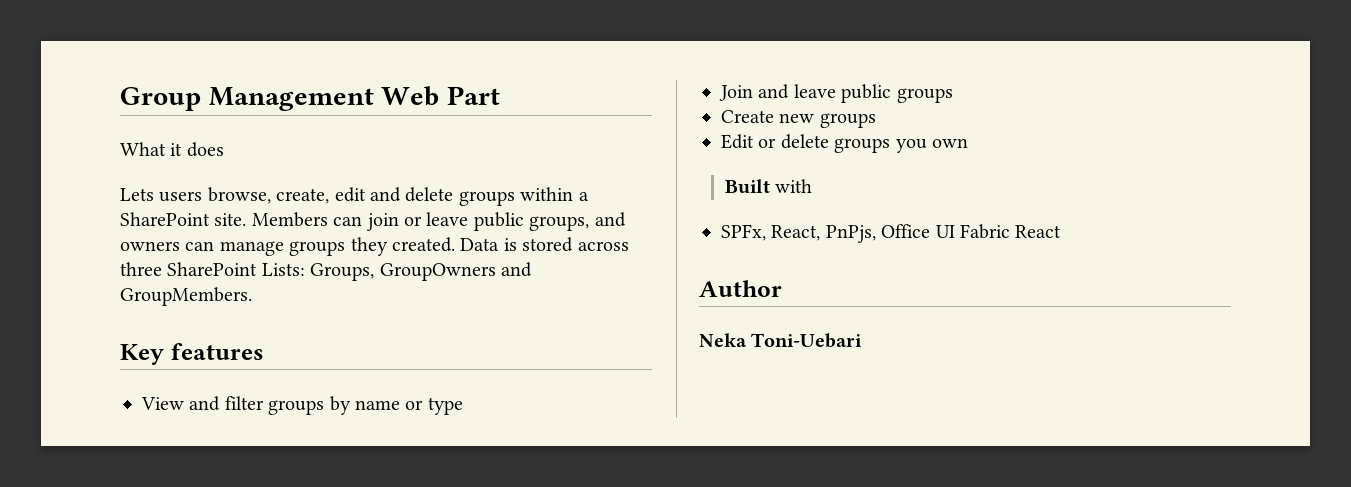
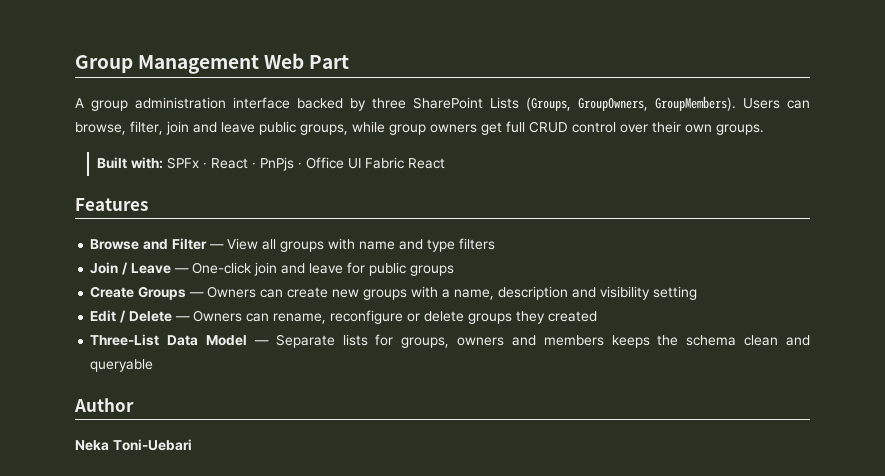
- What it does
- Lets users browse, create, edit and delete groups within a SharePoint site. Members can join or leave public groups, and owners can manage groups they created. Data is stored across three SharePoint Lists: Groups, GroupOwners and GroupMembers.
- Key features
- View and filter groups by name or type
- Join and leave public groups
- Create new groups
- Edit or delete groups you own
+ A group administration interface backed by three SharePoint Lists (Groups, GroupOwners, GroupMembers). Users can browse, filter, join and leave public groups, while group owners get full CRUD control over their own groups.
- Built with
- SPFx, React, PnPjs, Office UI Fabric React
+ Built with: SPFx · React · PnPjs · Office UI Fabric React
+ Features
+ Browse and Filter — View all groups with name and type filters
+ Join / Leave — One-click join and leave for public groups
+ Create Groups — Owners can create new groups with a name, description and visibility setting
+ Edit / Delete — Owners can rename, reconfigure or delete groups they created
+ Three-List Data Model — Separate lists for groups, owners and members keeps the schema clean and queryable

